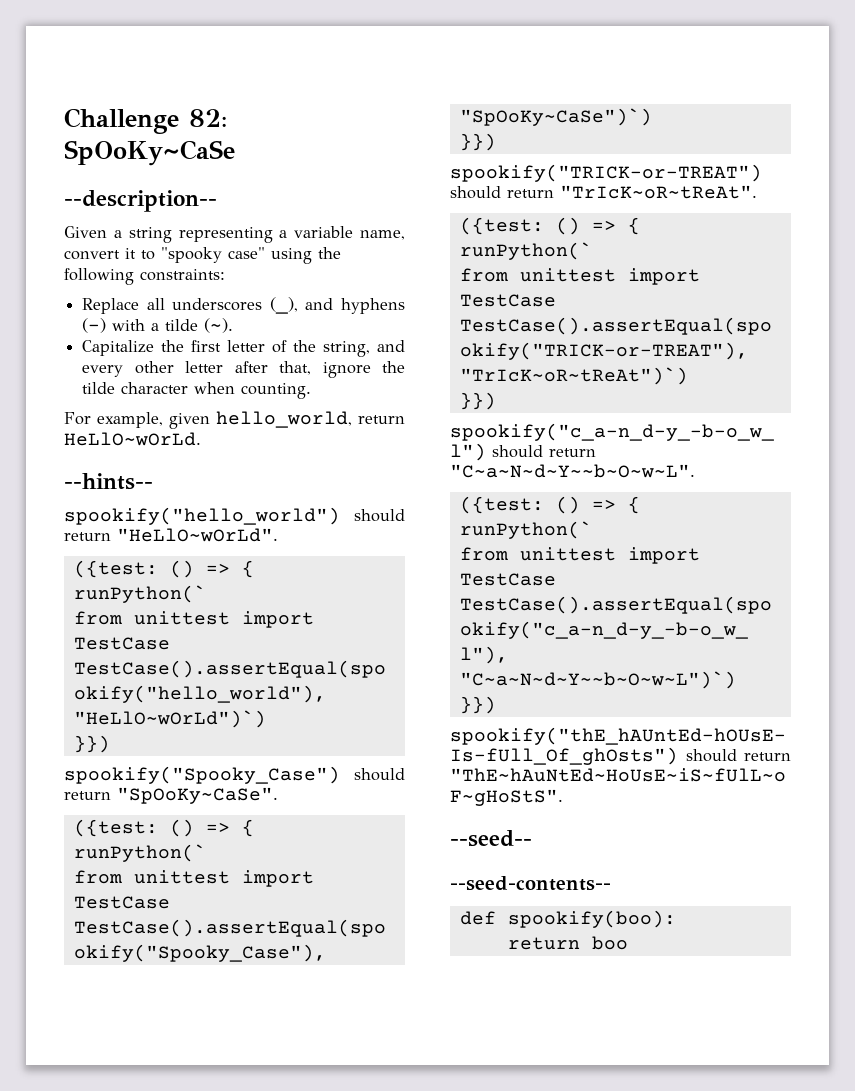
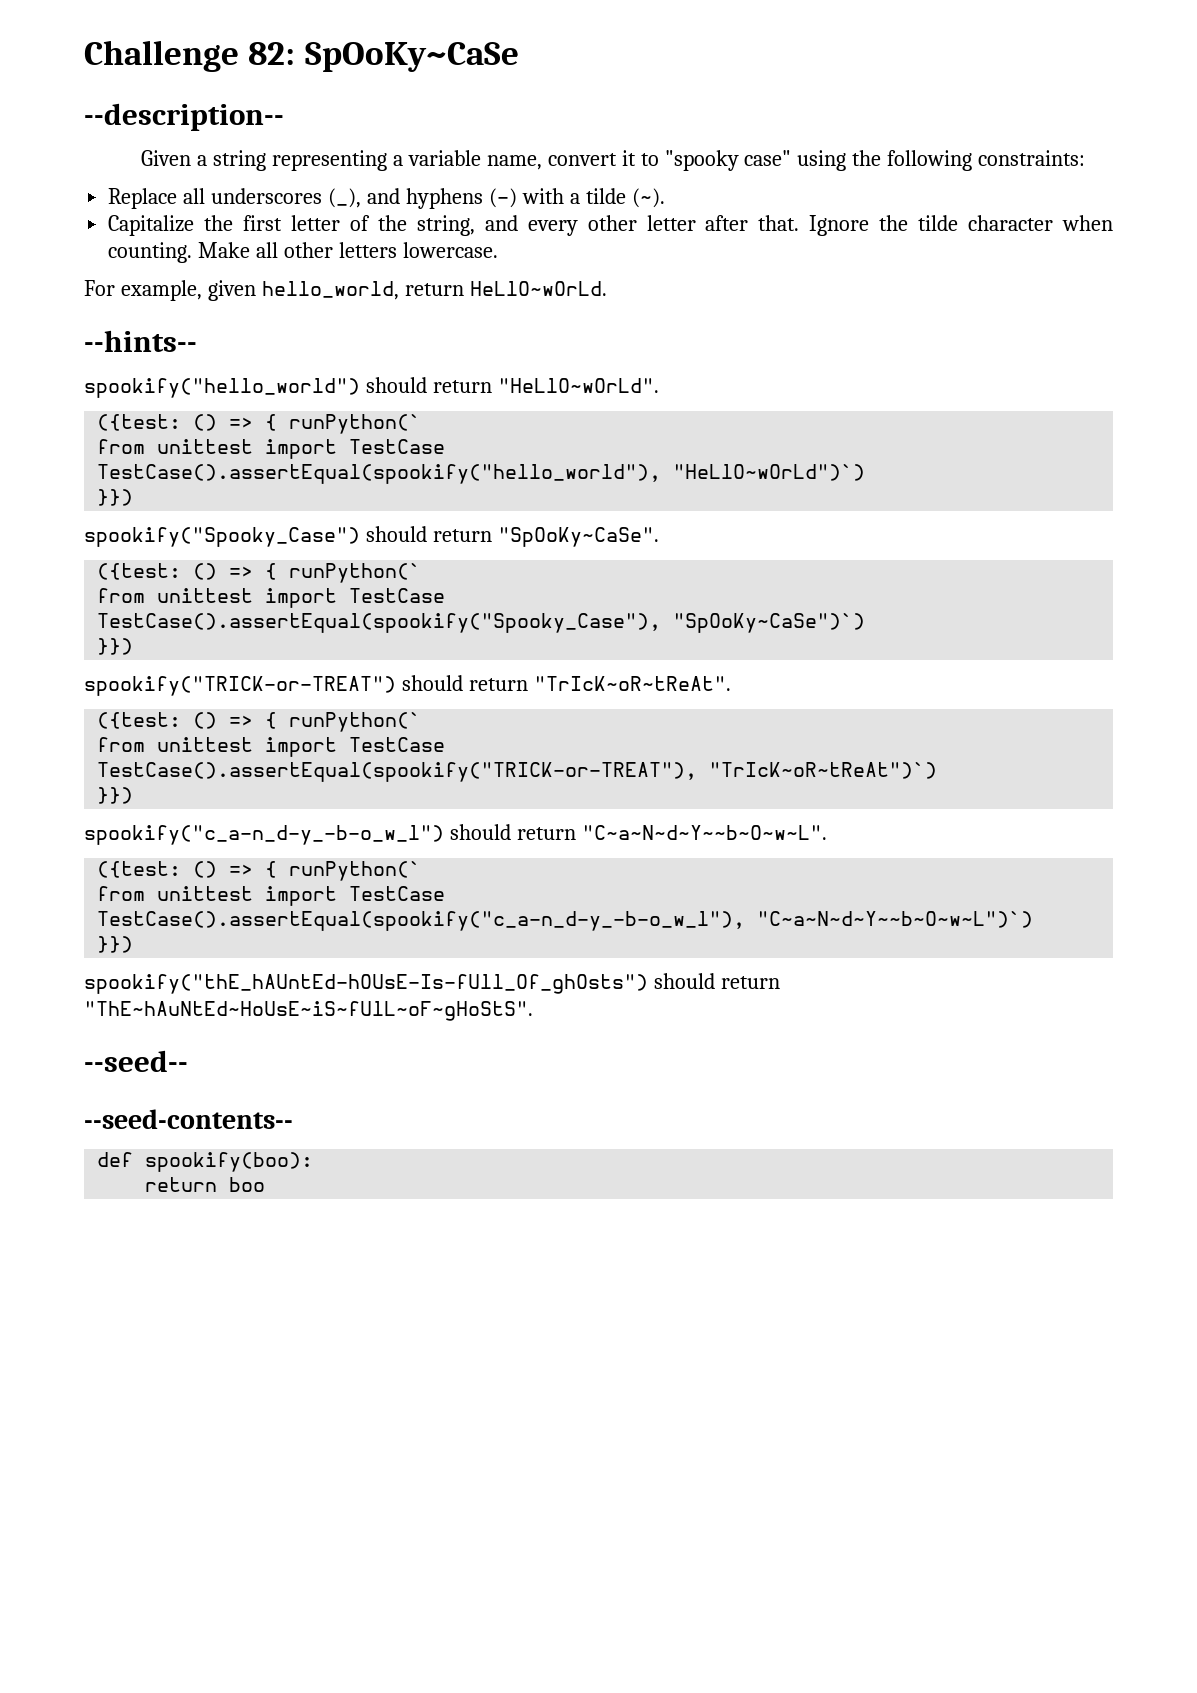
- Capitalize the first letter of the string, and every other letter after that, ignore the tilde character when counting.
+ Capitalize the first letter of the string, and every other letter after that. Ignore the tilde character when counting. Make all other letters lowercase.

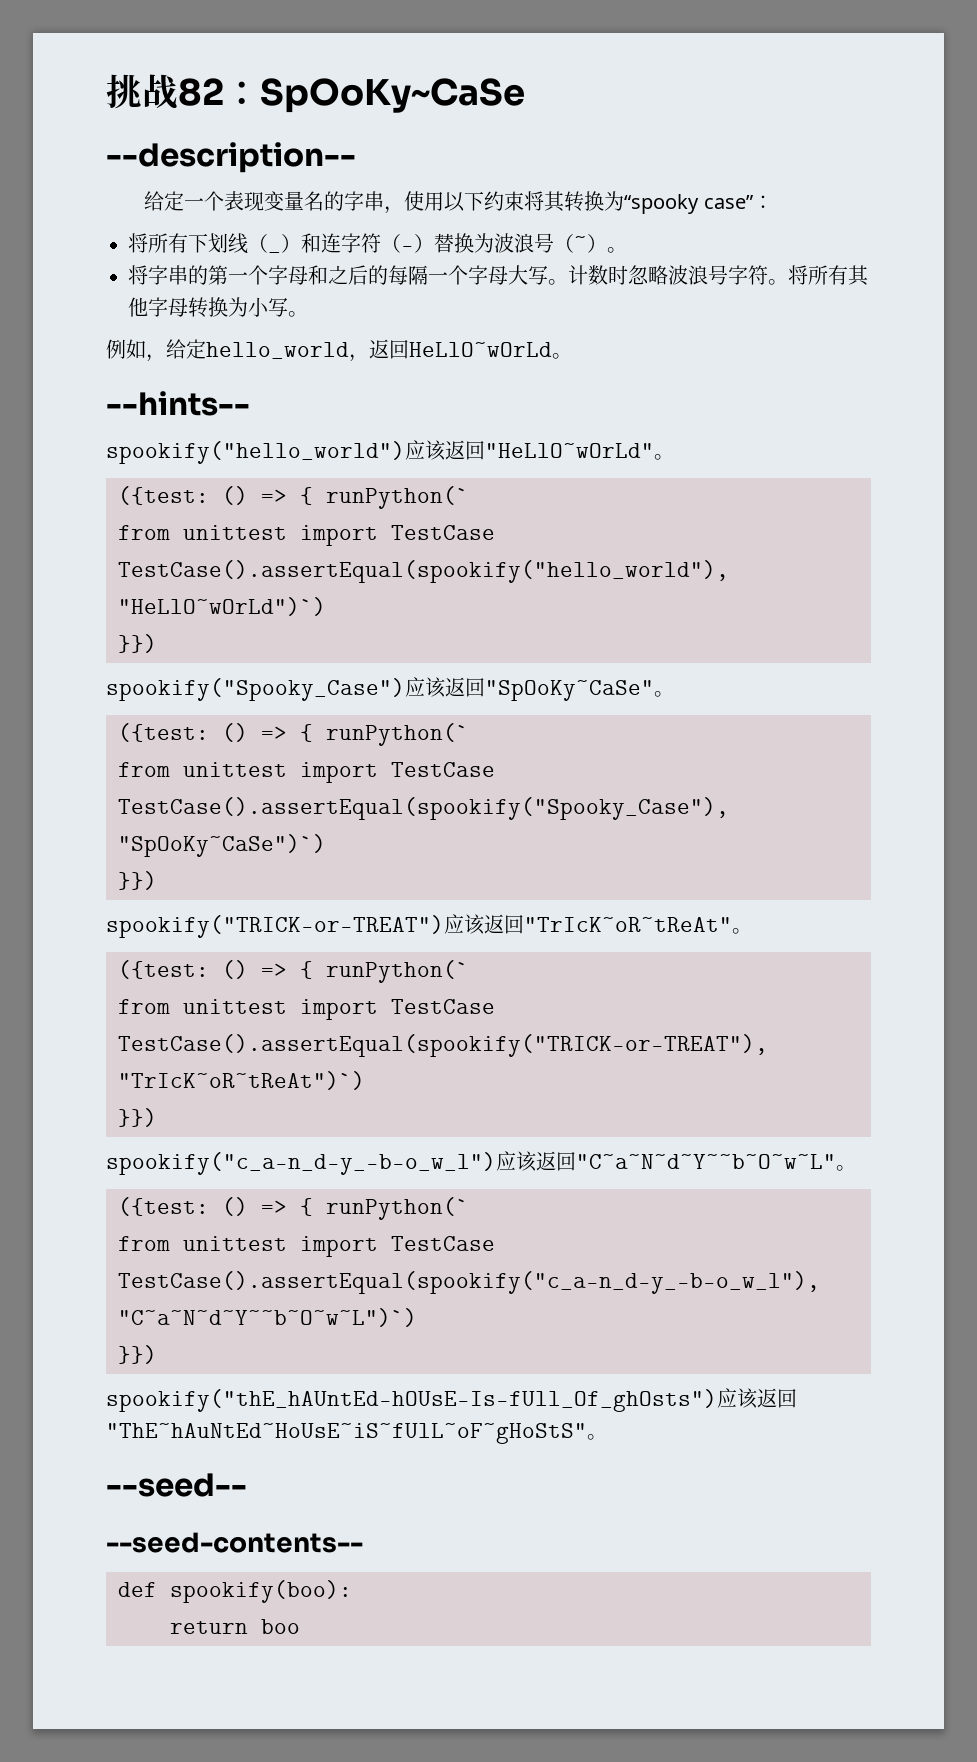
- Challenge 82: SpOoKy~CaSe
+ 挑战82：SpOoKy~CaSe
- Given a string representing a variable name, convert it to "spooky case" using the following constraints:
- Replace all underscores (_), and hyphens (-) with a tilde (~).
- Capitalize the first letter of the string, and every other letter after that. Ignore the tilde character when counting. Make all other letters lowercase.
- For example, given hello_world, return HeLlO~wOrLd.
+ 给定一个表现变量名的字串，使用以下约束将其转换为“spooky case”：
+ 将所有下划线（_）和连字符（-）替换为波浪号（~）。
+ 将字串的第一个字母和之后的每隔一个字母大写。计数时忽略波浪号字符。将所有其他字母转换为小写。
+ 例如，给定hello_world，返回HeLlO~wOrLd。
- spookify("hello_world") should return "HeLlO~wOrLd".
+ spookify("hello_world")应该返回"HeLlO~wOrLd"。
- spookify("Spooky_Case") should return "SpOoKy~CaSe".
+ spookify("Spooky_Case")应该返回"SpOoKy~CaSe"。
- spookify("TRICK-or-TREAT") should return "TrIcK~oR~tReAt".
+ spookify("TRICK-or-TREAT")应该返回"TrIcK~oR~tReAt"。
- spookify("c_a-n_d-y_-b-o_w_l") should return "C~a~N~d~Y~~b~O~w~L".
+ spookify("c_a-n_d-y_-b-o_w_l")应该返回"C~a~N~d~Y~~b~O~w~L"。
- spookify("thE_hAUntEd-hOUsE-Is-fUll_Of_ghOsts") should return "ThE~hAuNtEd~HoUsE~iS~fUlL~oF~gHoStS".
+ spookify("thE_hAUntEd-hOUsE-Is-fUll_Of_ghOsts")应该返回"ThE~hAuNtEd~HoUsE~iS~fUlL~oF~gHoStS"。

